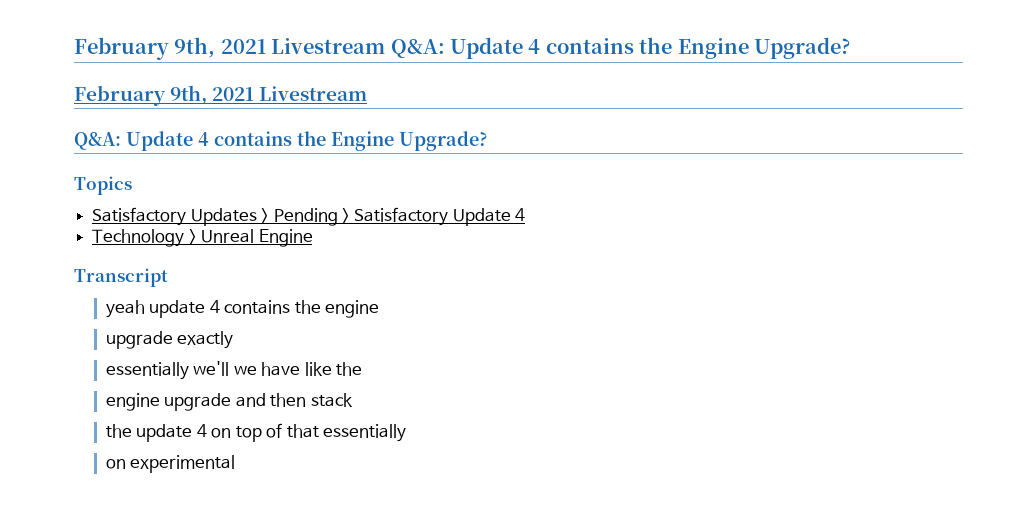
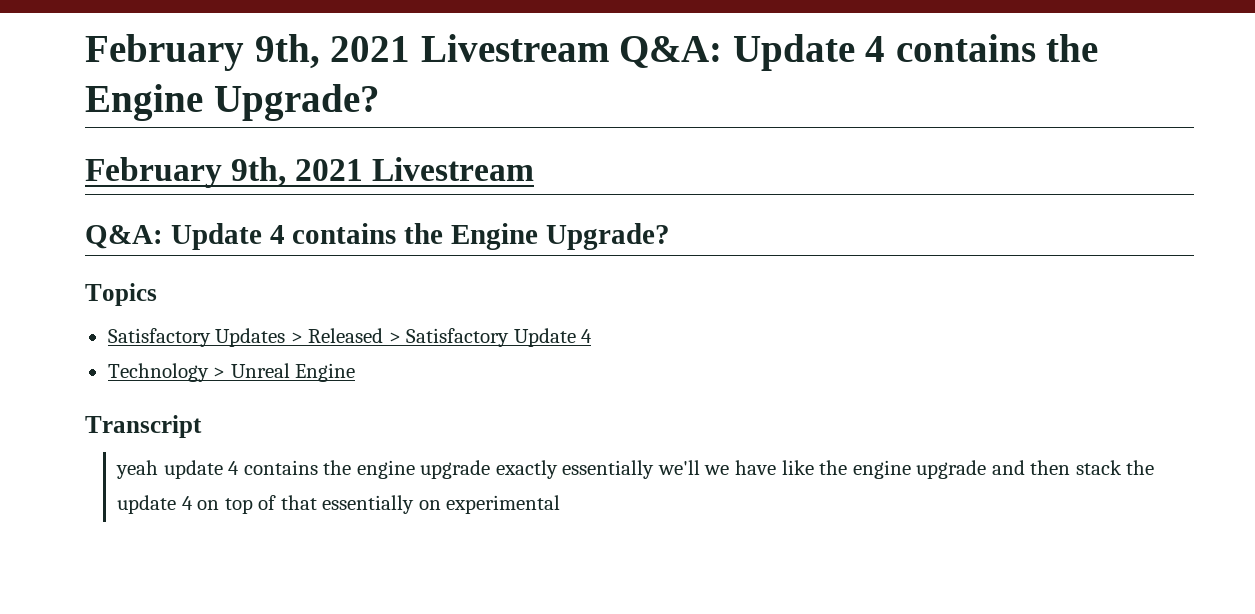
- Satisfactory Updates > Pending > Satisfactory Update 4
+ Satisfactory Updates > Released > Satisfactory Update 4
- yeah update 4 contains the engine
- upgrade exactly
- essentially we'll we have like the
- engine upgrade and then stack
- the update 4 on top of that essentially
- on experimental
+ yeah update 4 contains the engine upgrade exactly essentially we'll we have like the engine upgrade and then stack the update 4 on top of that essentially on experimental

